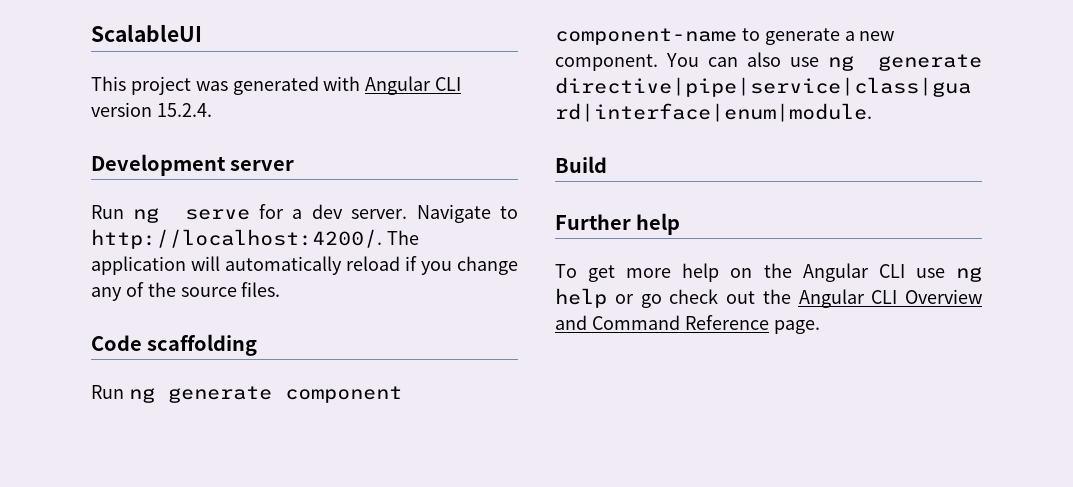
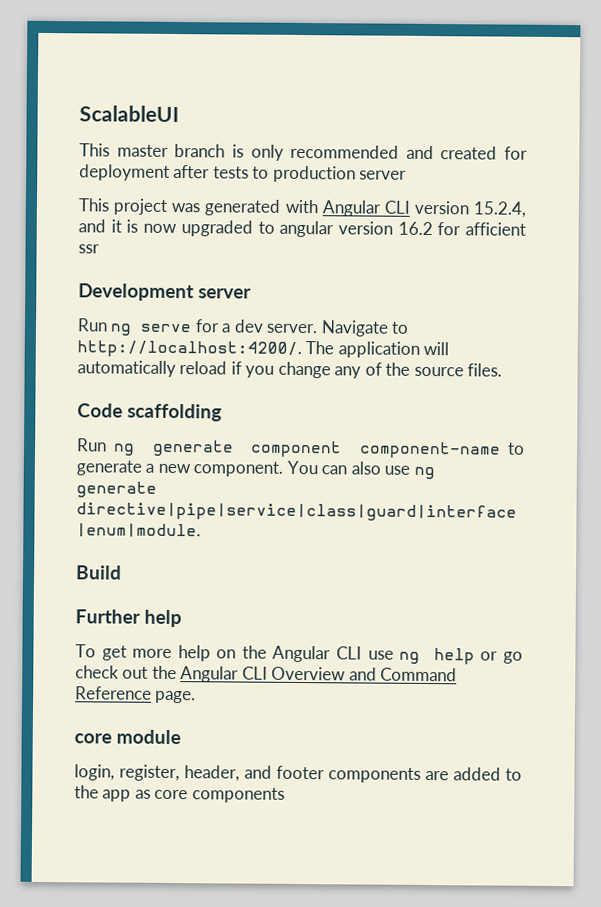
+ This master branch is only recommended and created for deployment after tests to production server
- This project was generated with Angular CLI version 15.2.4.
+ This project was generated with Angular CLI version 15.2.4, and it is now upgraded to angular version 16.2 for afficient ssr
+ core module
+ login, register, header, and footer components are added to the app as core components

